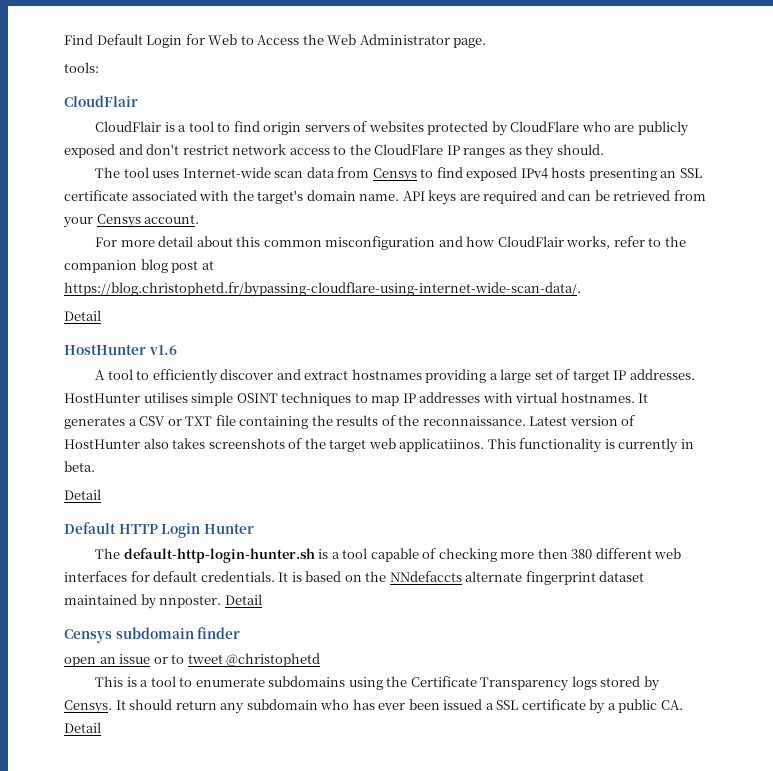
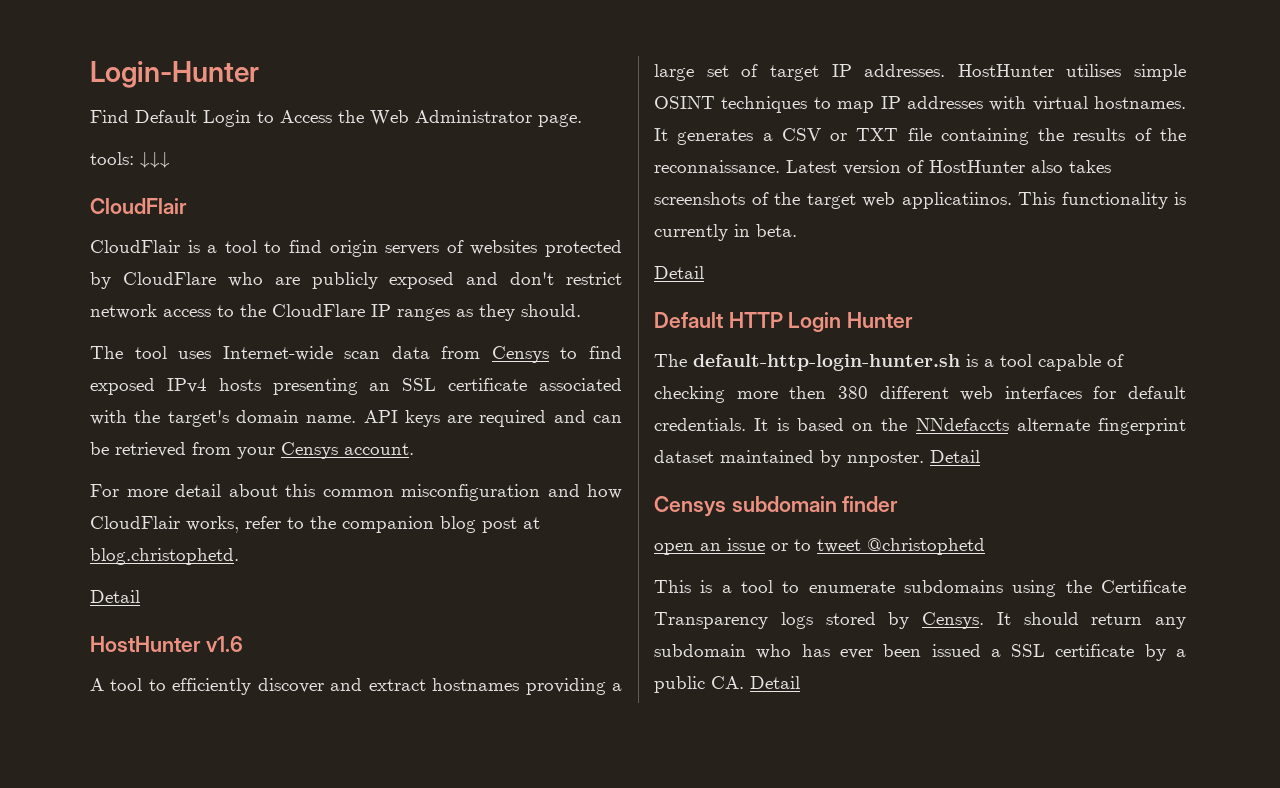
+ Login-Hunter
- Find Default Login for Web to Access the Web Administrator page.
+ Find Default Login to Access the Web Administrator page.
- tools:
+ tools: ↓↓↓
- For more detail about this common misconfiguration and how CloudFlair works, refer to the companion blog post at https://blog.christophetd.fr/bypassing-cloudflare-using-internet-wide-scan-data/.
+ For more detail about this common misconfiguration and how CloudFlair works, refer to the companion blog post at blog.christophetd.

